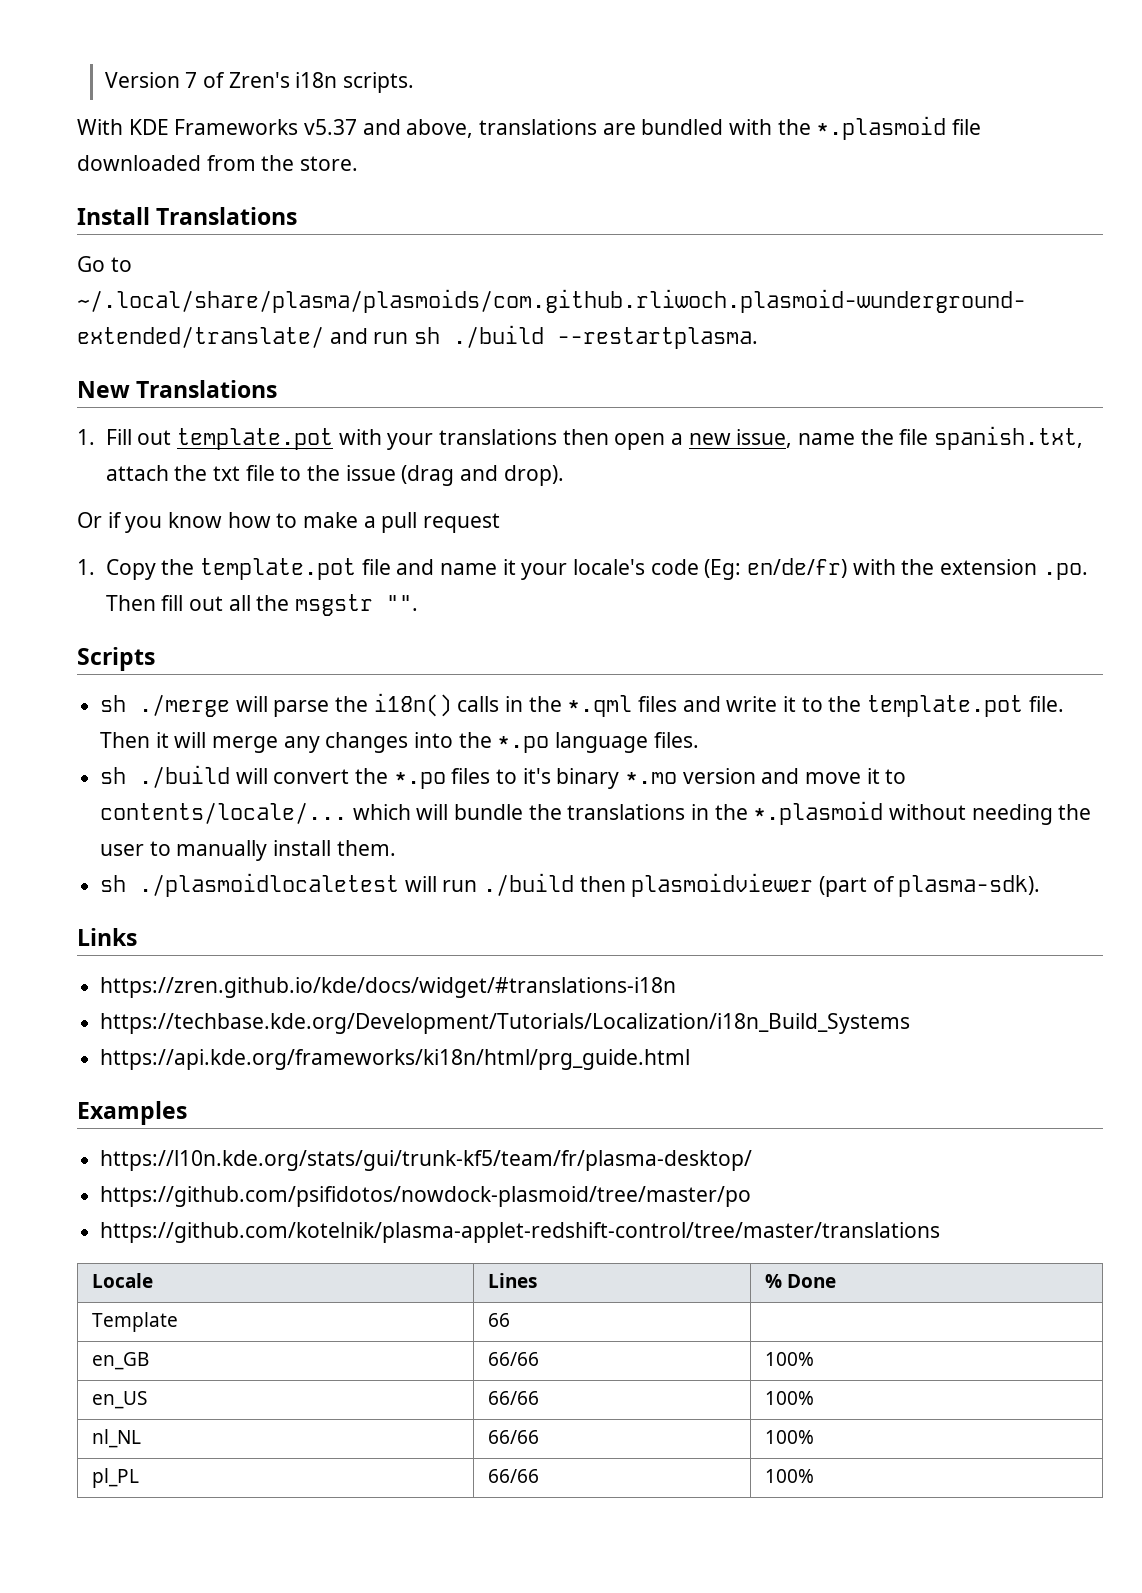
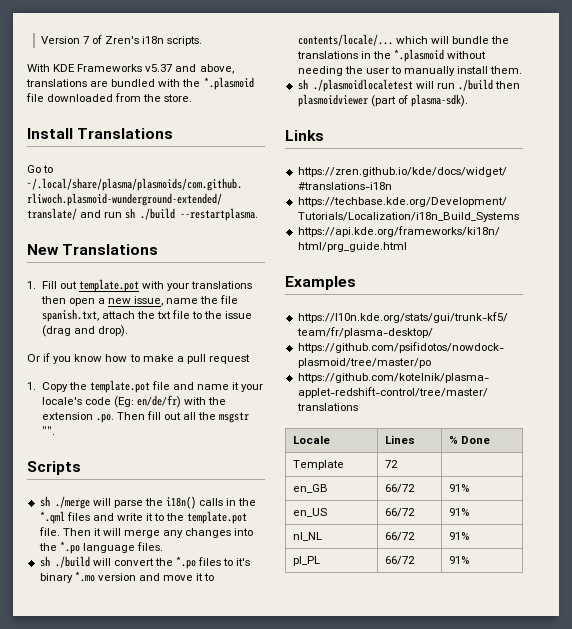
- Template | 66 |
+ Template | 72 |
- en_GB | 66/66 | 100%
+ en_GB | 66/72 | 91%
- en_US | 66/66 | 100%
+ en_US | 66/72 | 91%
- nl_NL | 66/66 | 100%
+ nl_NL | 66/72 | 91%
- pl_PL | 66/66 | 100%
+ pl_PL | 66/72 | 91%

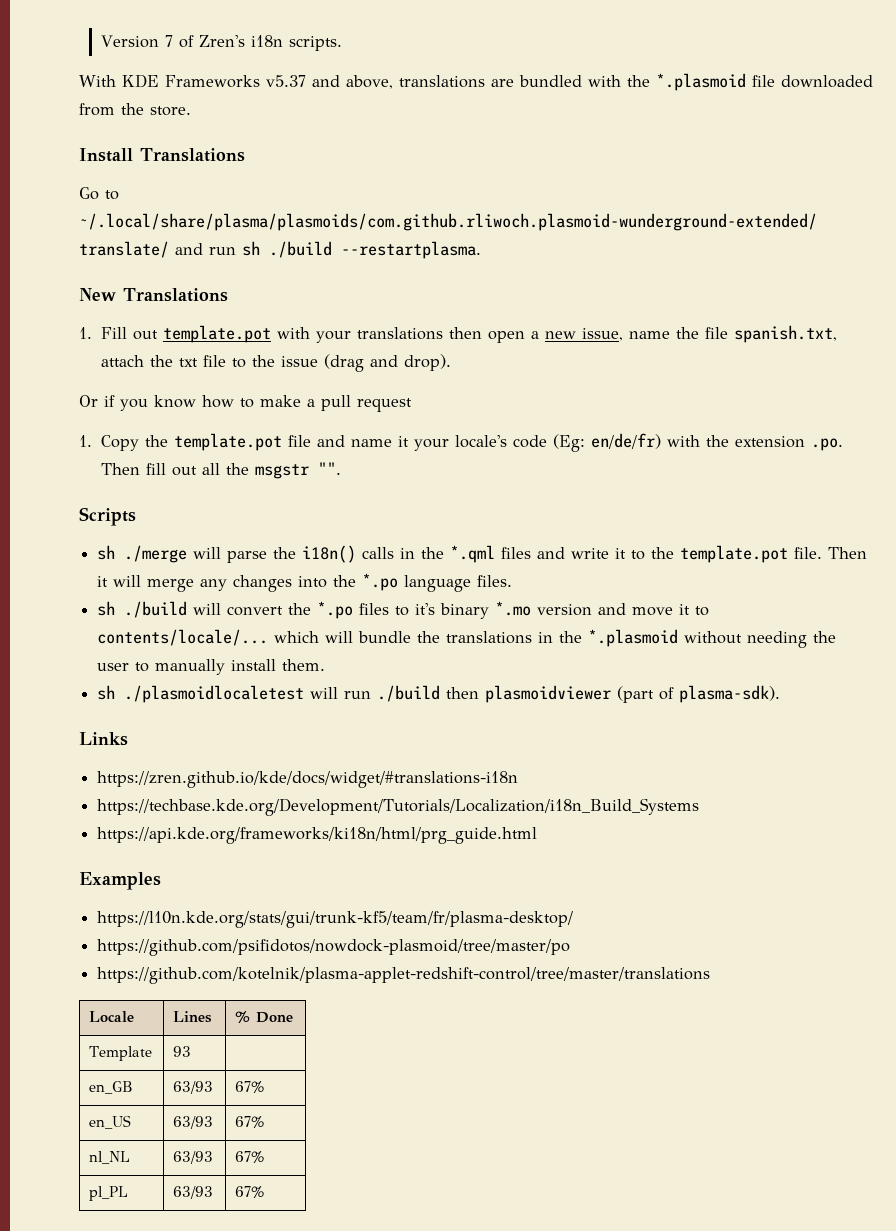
- Template | 72 |
+ Template | 93 |
- en_GB | 66/72 | 91%
+ en_GB | 63/93 | 67%
- en_US | 66/72 | 91%
+ en_US | 63/93 | 67%
- nl_NL | 66/72 | 91%
+ nl_NL | 63/93 | 67%
- pl_PL | 66/72 | 91%
+ pl_PL | 63/93 | 67%

